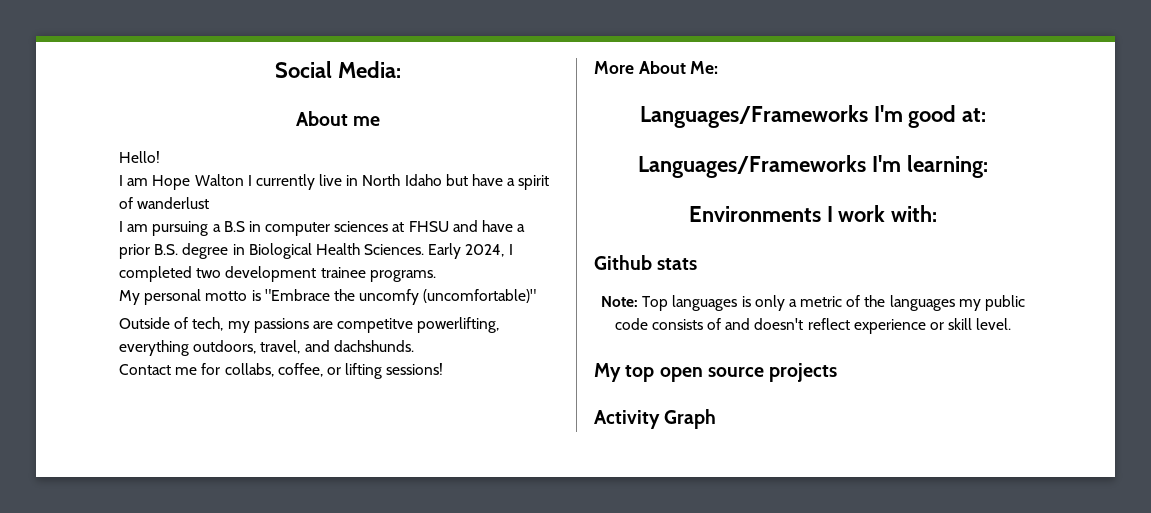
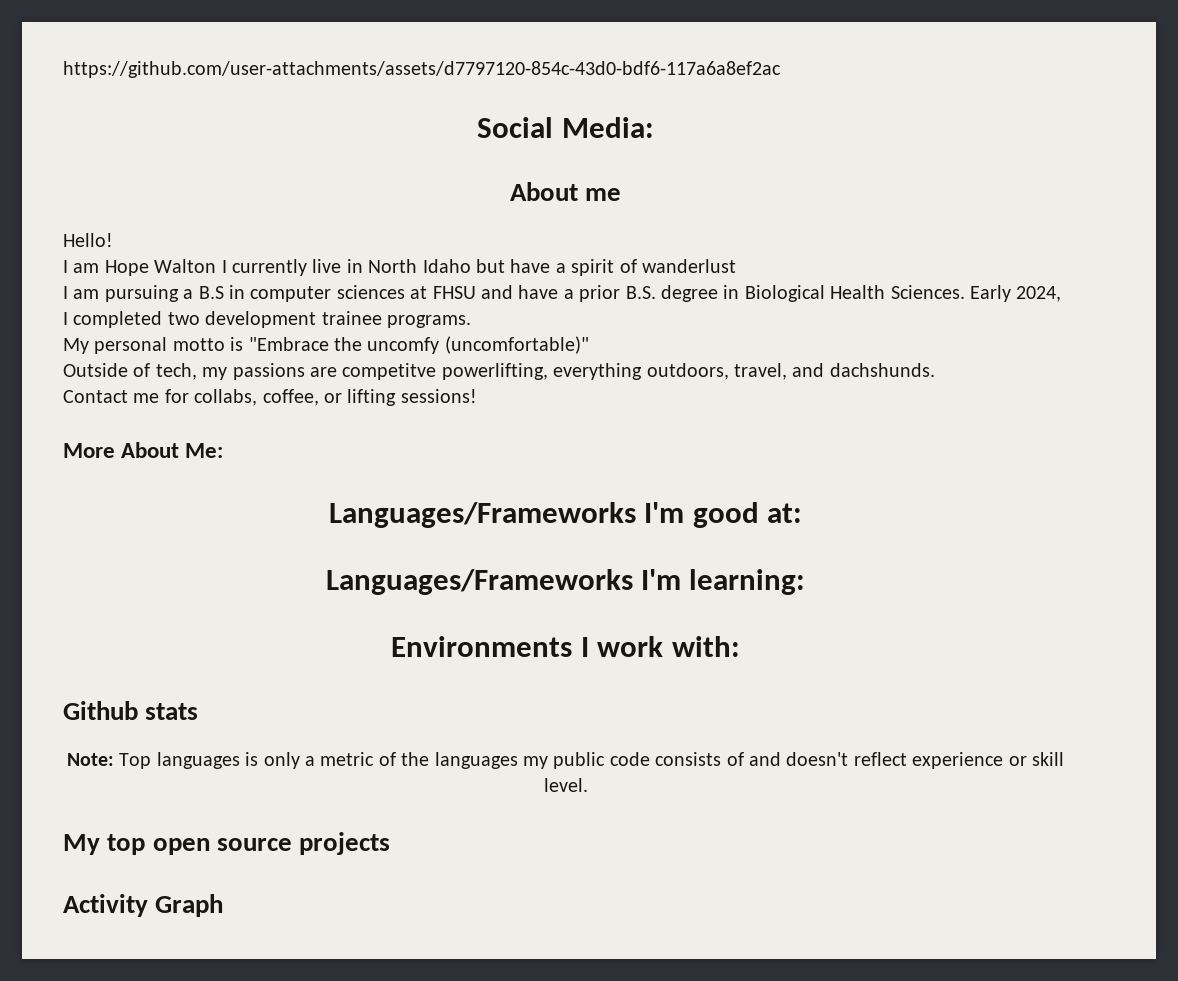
+ https://github.com/user-attachments/assets/d7797120-854c-43d0-bdf6-117a6a8ef2ac

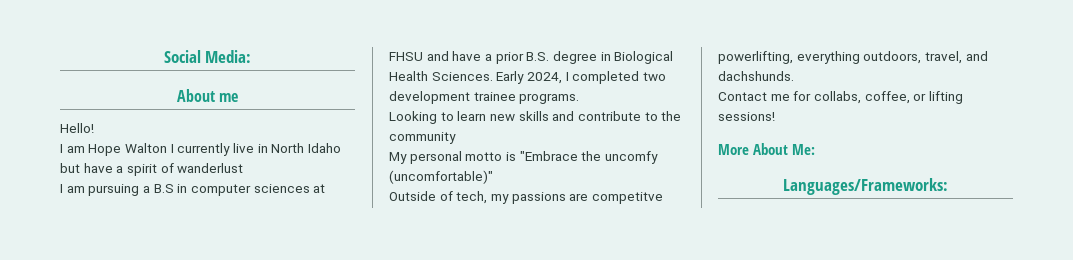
- https://github.com/user-attachments/assets/d7797120-854c-43d0-bdf6-117a6a8ef2ac
+ Looking to learn new skills and contribute to the community
- Languages/Frameworks I'm good at:
- Languages/Frameworks I'm learning:
- Environments I work with:
- Github stats
- Note: Top languages is only a metric of the languages my public code consists of and doesn't reflect experience or skill level.
- My top open source projects
- Activity Graph
+ Languages/Frameworks:

